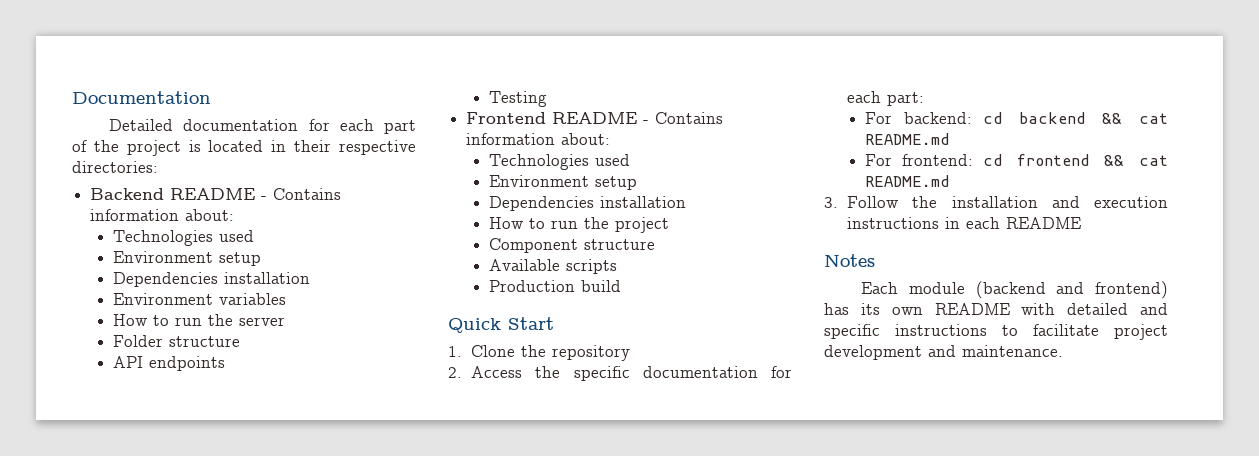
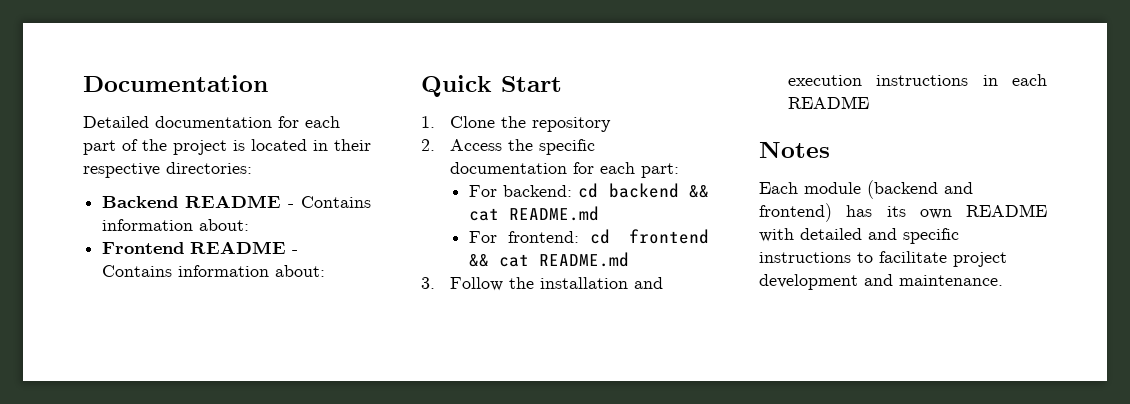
  Backend README - Contains information about:
- Technologies used
- Environment setup
- Dependencies installation
- Environment variables
- How to run the server
- Folder structure
- API endpoints
- Testing
  Frontend README - Contains information about:
- Technologies used
- Environment setup
- Dependencies installation
- How to run the project
- Component structure
- Available scripts
- Production build

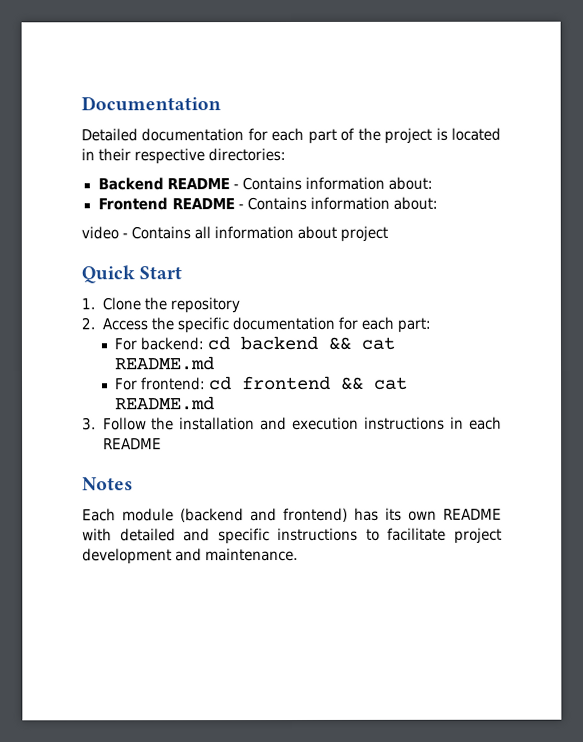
+ video - Contains all information about project

